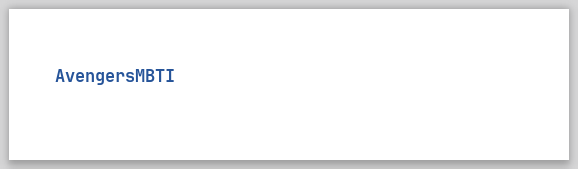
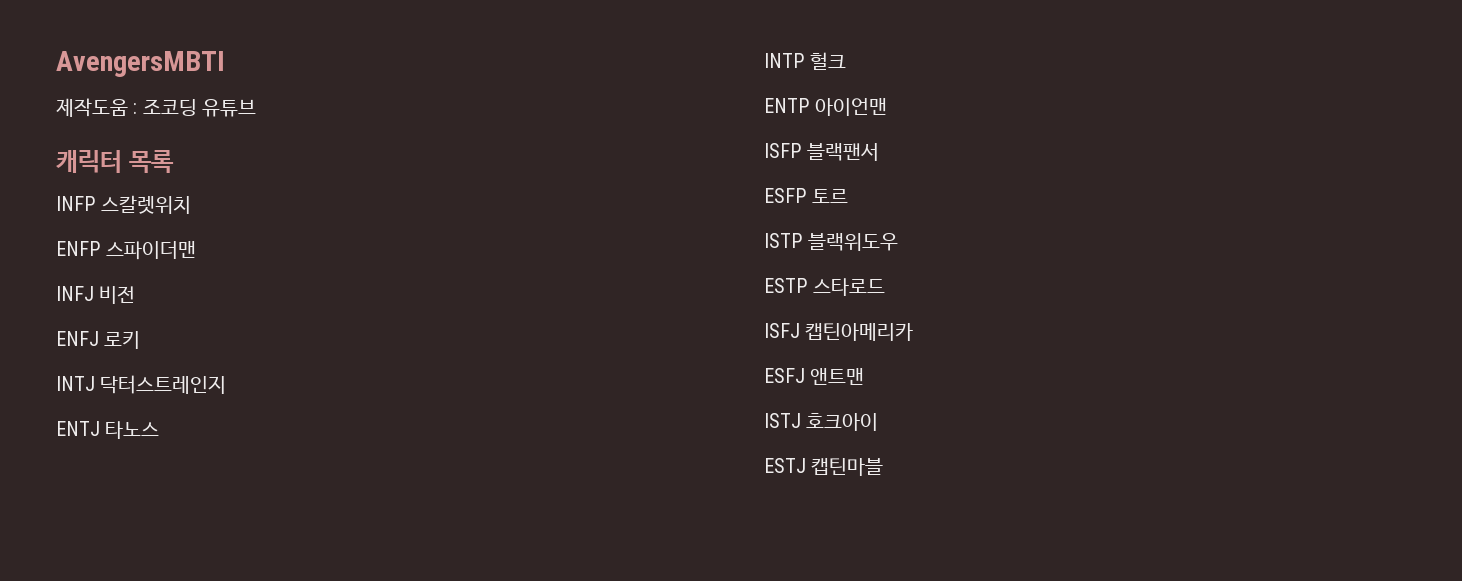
+ 제작도움 : 조코딩 유튜브
+ 캐릭터 목록
+ INFP 스칼렛위치
+ ENFP 스파이더맨
+ INFJ 비전
+ ENFJ 로키
+ INTJ 닥터스트레인지
+ ENTJ 타노스
+ INTP 헐크
+ ENTP 아이언맨
+ ISFP 블랙팬서
+ ESFP 토르
+ ISTP 블랙위도우
+ ESTP 스타로드
+ ISFJ 캡틴아메리카
+ ESFJ 앤트맨
+ ISTJ 호크아이
+ ESTJ 캡틴마블

